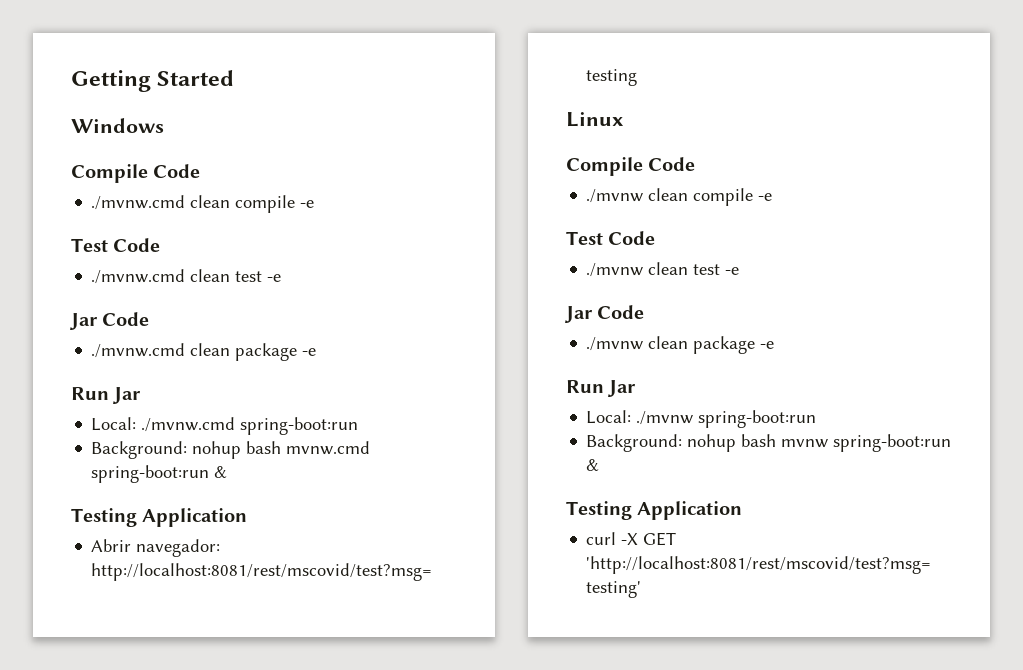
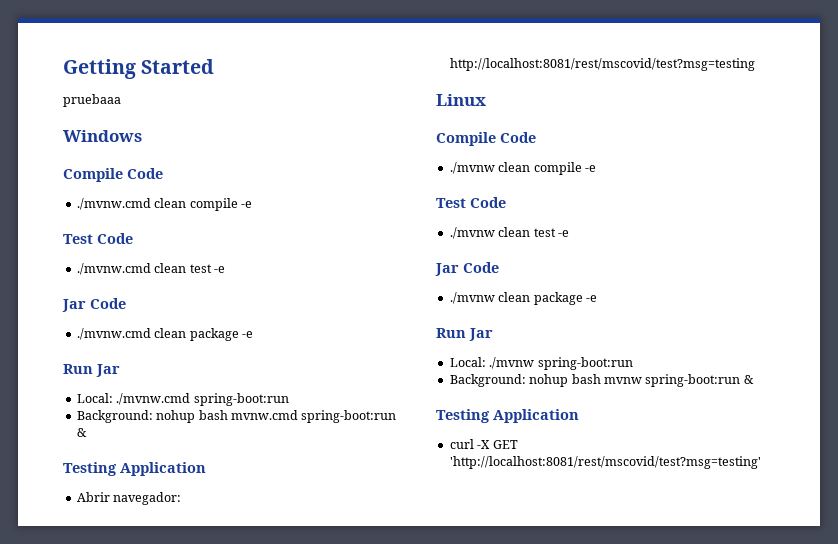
+ pruebaaa

